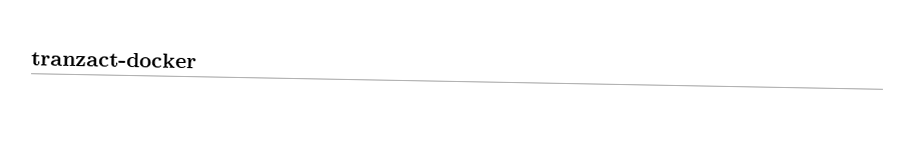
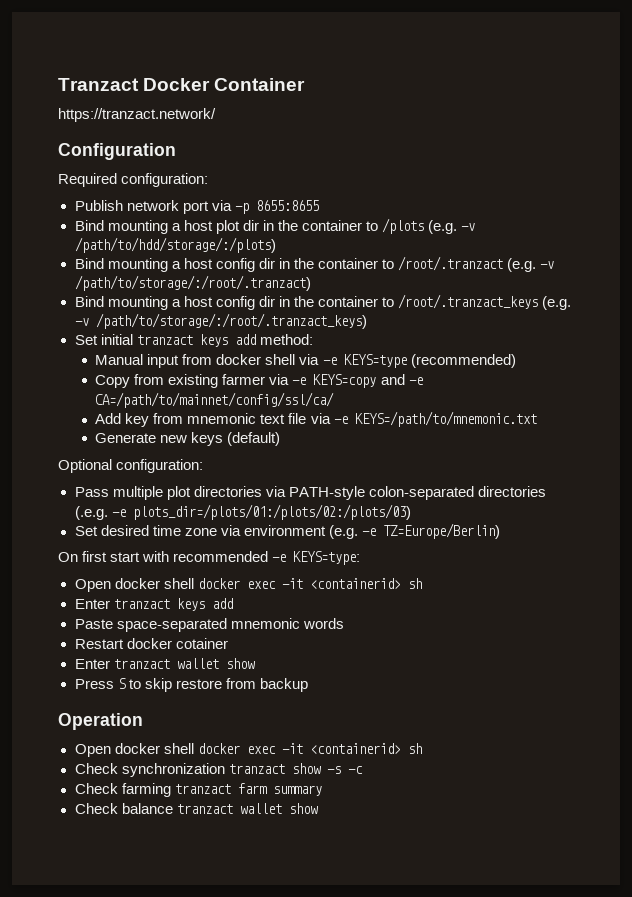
- tranzact-docker
+ Tranzact Docker Container
+ https://tranzact.network/
+ Configuration
+ Required configuration:
+ Publish network port via -p 8655:8655
+ Bind mounting a host plot dir in the container to /plots (e.g. -v /path/to/hdd/storage/:/plots)
+ Bind mounting a host config dir in the container to /root/.tranzact (e.g. -v /path/to/storage/:/root/.tranzact)
+ Bind mounting a host config dir in the container to /root/.tranzact_keys (e.g. -v /path/to/storage/:/root/.tranzact_keys)
+ Set initial tranzact keys add method:
+ Manual input from docker shell via -e KEYS=type (recommended)
+ Copy from existing farmer via -e KEYS=copy and -e CA=/path/to/mainnet/config/ssl/ca/
+ Add key from mnemonic text file via -e KEYS=/path/to/mnemonic.txt
+ Generate new keys (default)
+ Optional configuration:
+ Pass multiple plot directories via PATH-style colon-separated directories (.e.g. -e plots_dir=/plots/01:/plots/02:/plots/03)
+ Set desired time zone via environment (e.g. -e TZ=Europe/Berlin)
+ On first start with recommended -e KEYS=type:
+ Open docker shell docker exec -it <containerid> sh
+ Enter tranzact keys add
+ Paste space-separated mnemonic words
+ Restart docker cotainer
+ Enter tranzact wallet show
+ Press S to skip restore from backup
+ Operation
+ Open docker shell docker exec -it <containerid> sh
+ Check synchronization tranzact show -s -c
+ Check farming tranzact farm summary
+ Check balance tranzact wallet show

